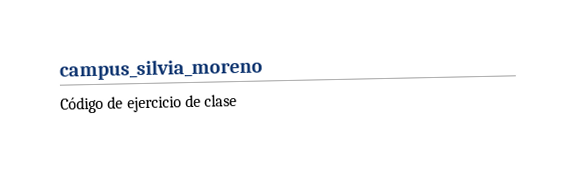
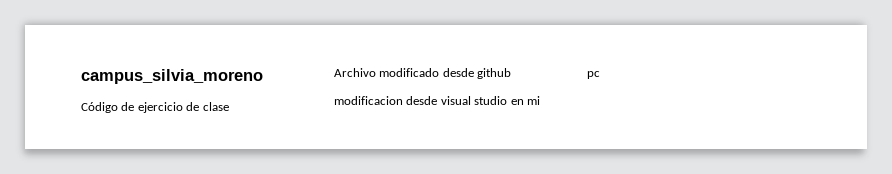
+ Archivo modificado desde github
+ modificacion desde visual studio en mi pc

